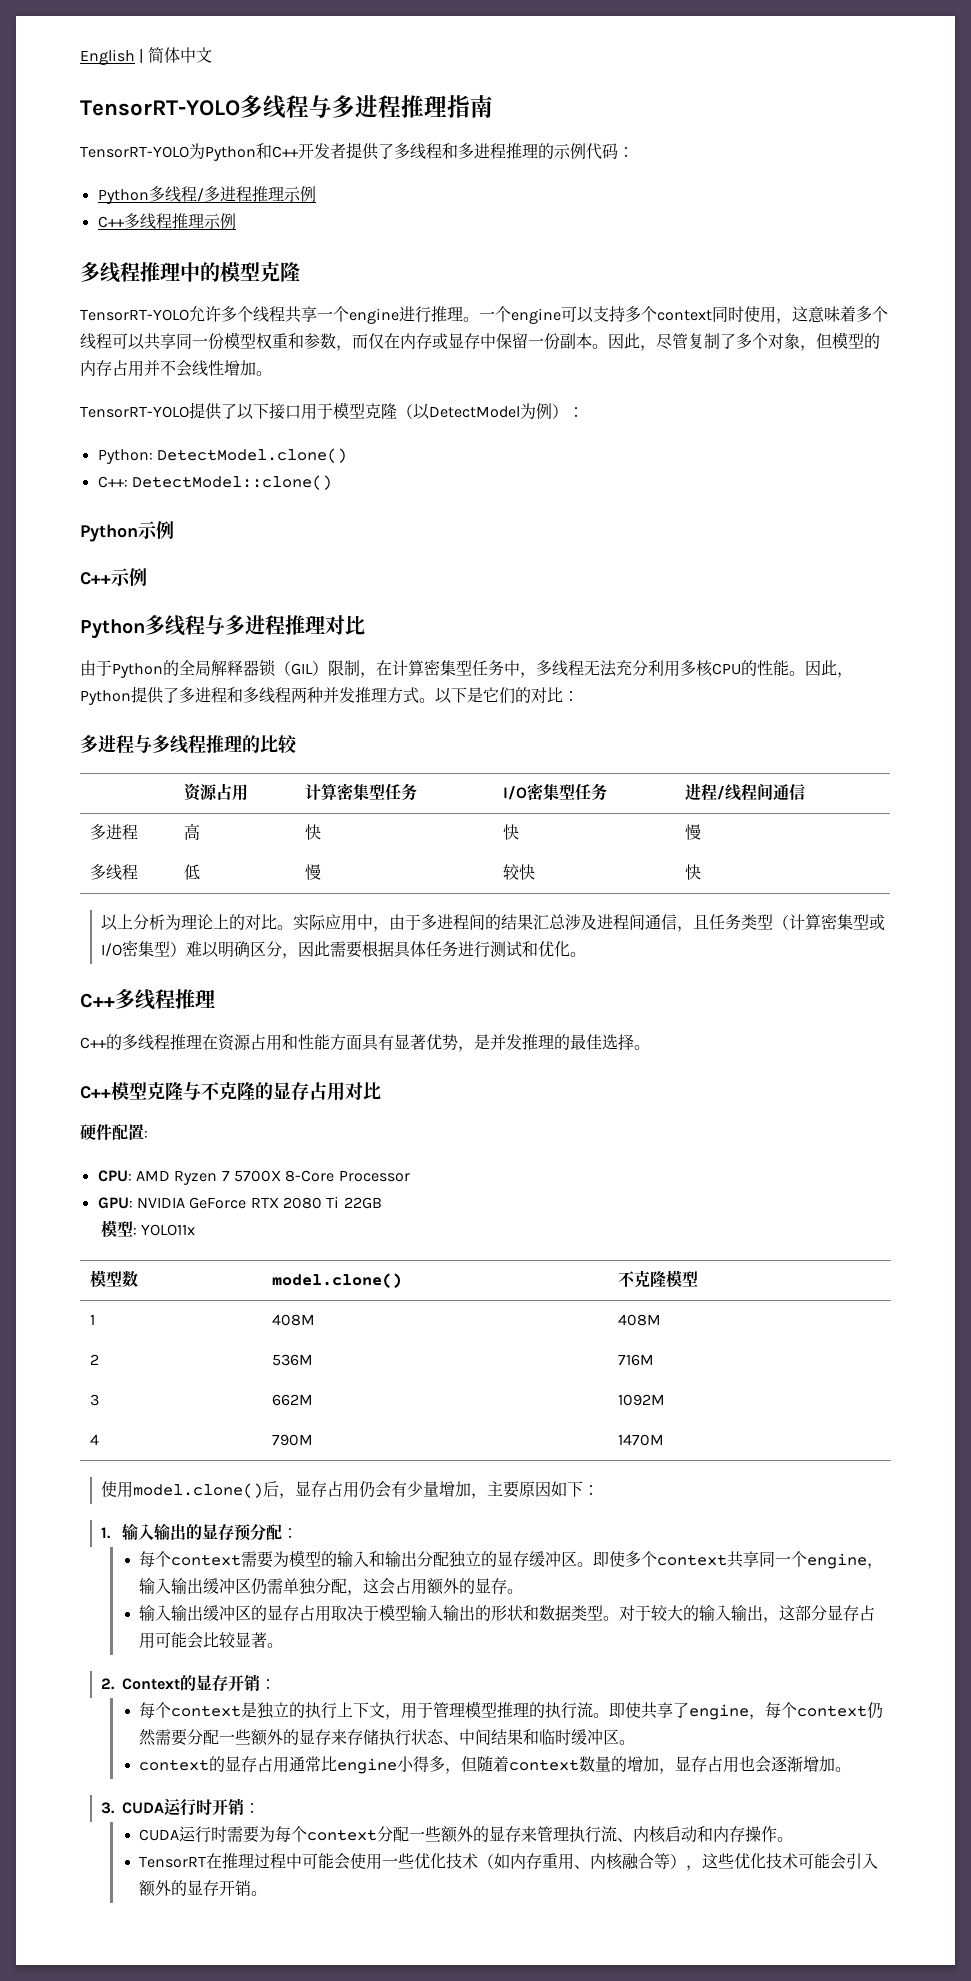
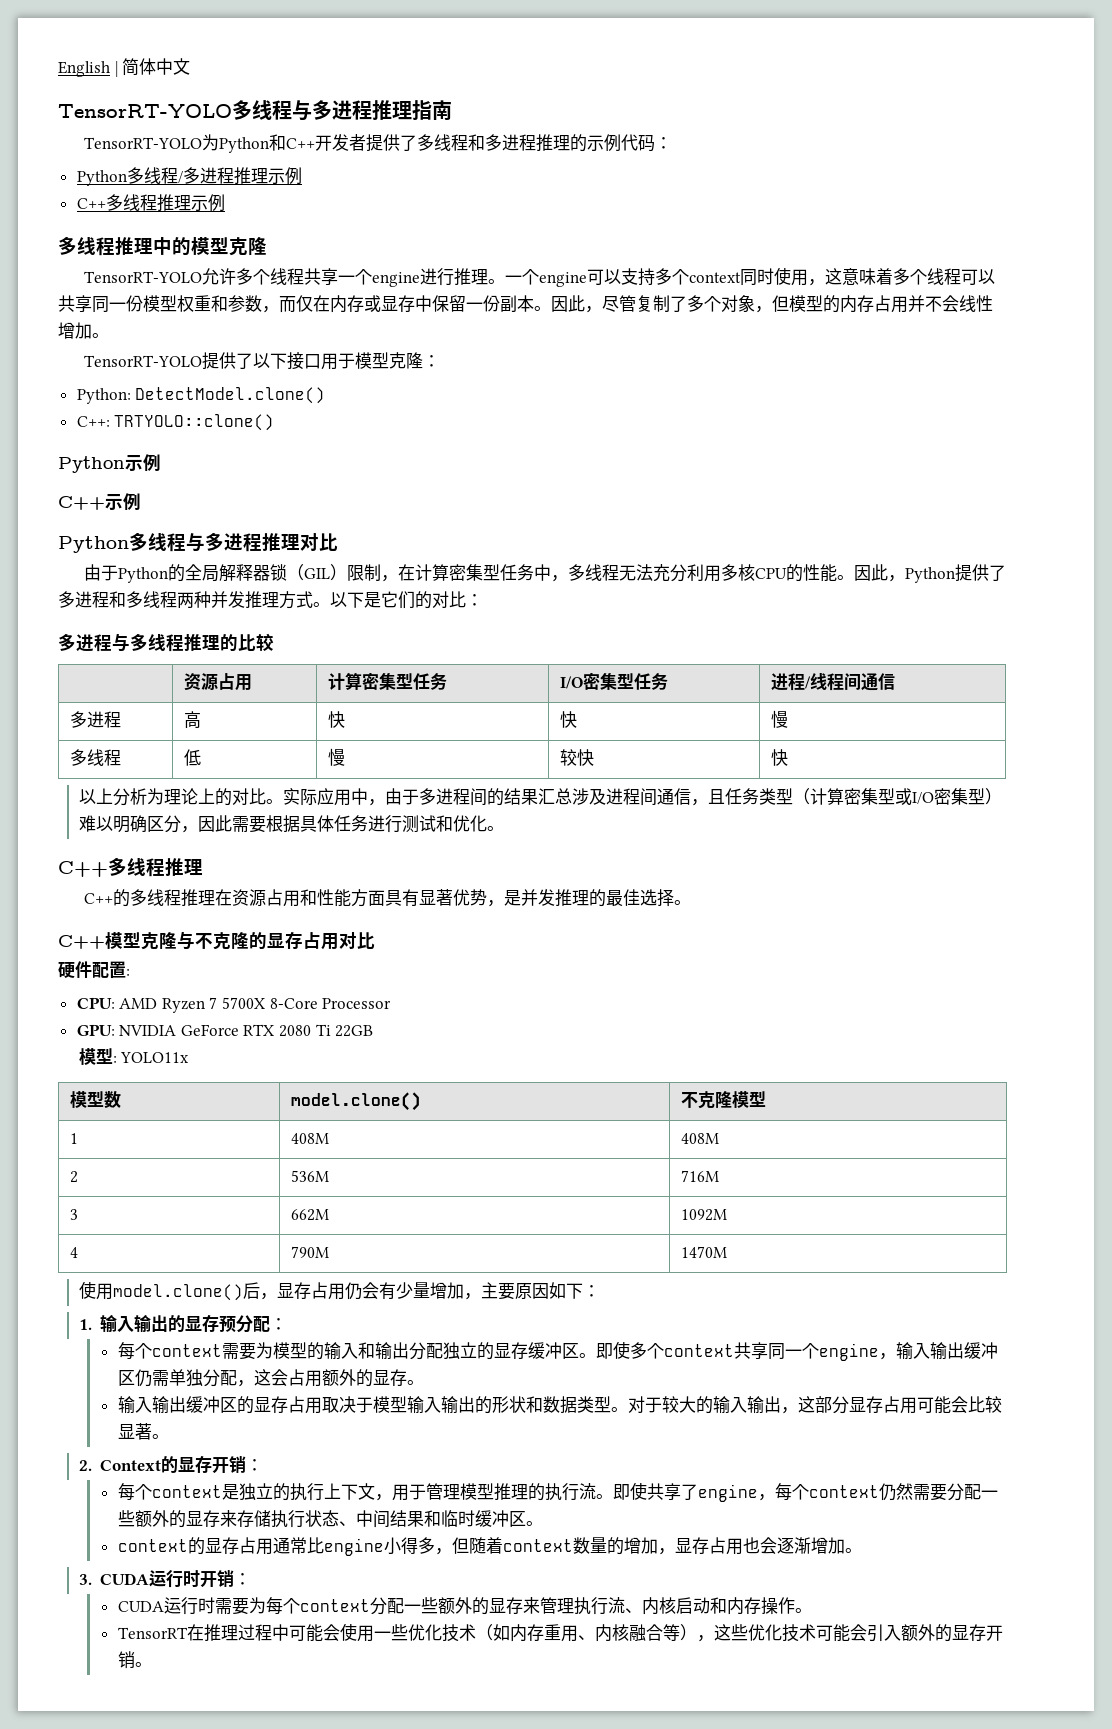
- TensorRT-YOLO提供了以下接口用于模型克隆（以DetectModel为例）：
+ TensorRT-YOLO提供了以下接口用于模型克隆：
- C++: DetectModel::clone()
+ C++: TRTYOLO::clone()

